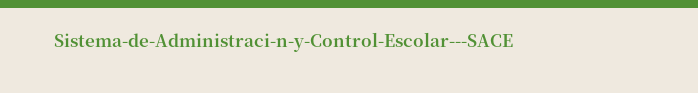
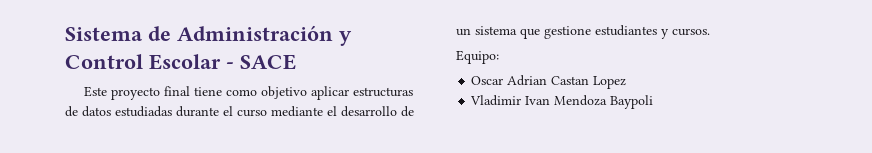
- Sistema-de-Administraci-n-y-Control-Escolar---SACE
+ Sistema de Administración y Control Escolar - SACE
+ Este proyecto final tiene como objetivo aplicar estructuras de datos estudiadas durante el curso mediante el desarrollo de un sistema que gestione estudiantes y cursos.
+ Equipo:
+ Oscar Adrian Castan Lopez
+ Vladimir Ivan Mendoza Baypoli

